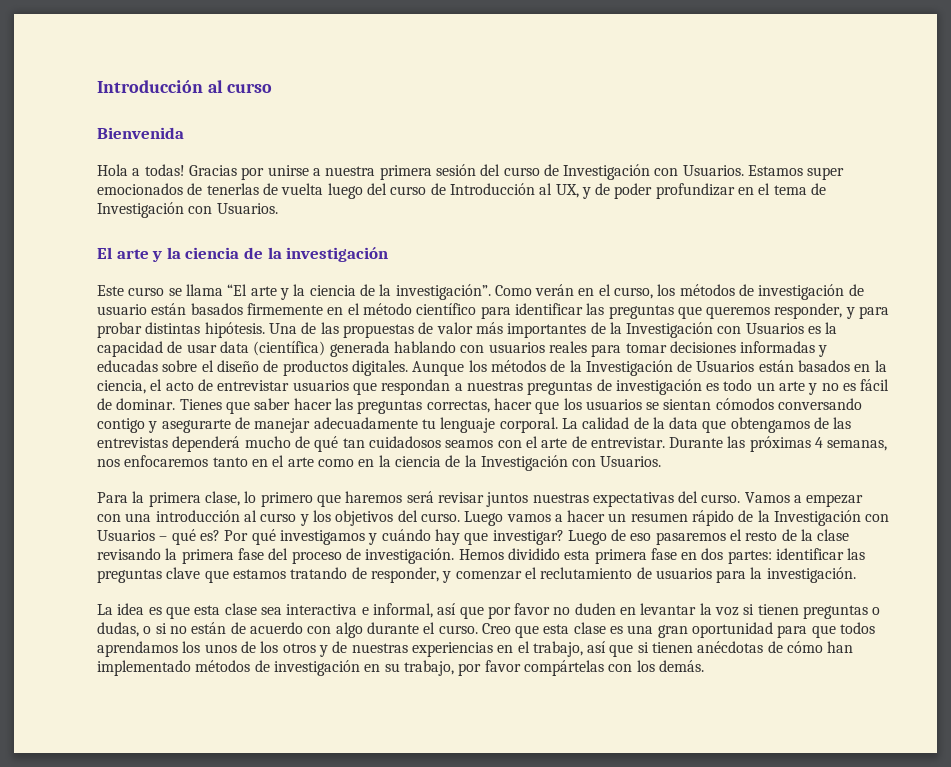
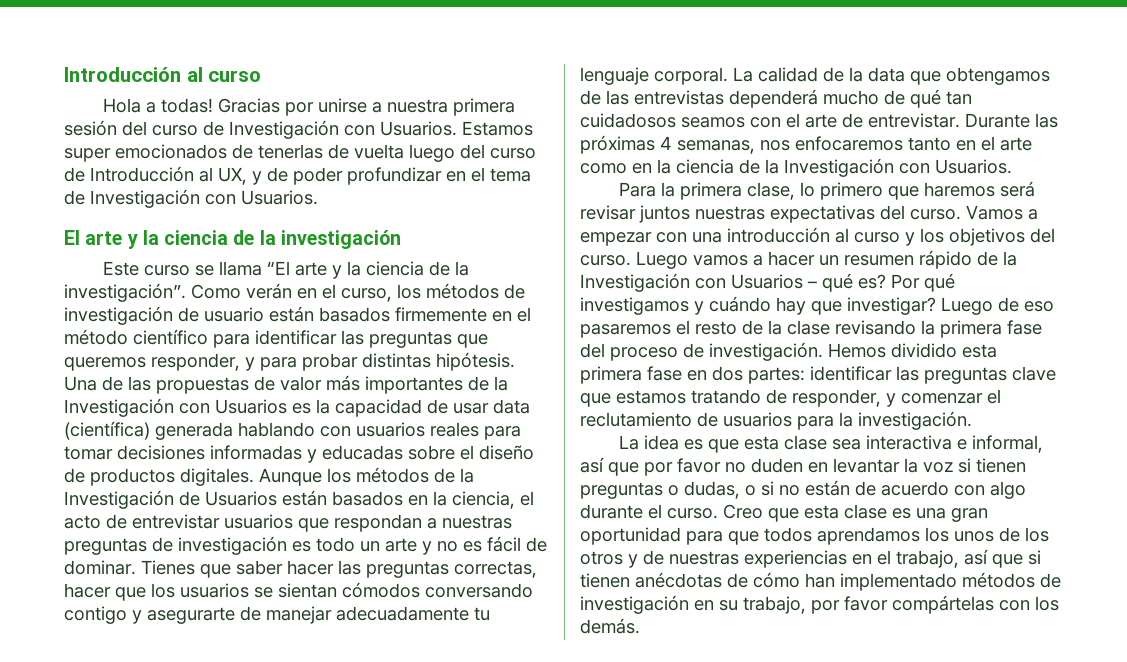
- Bienvenida

